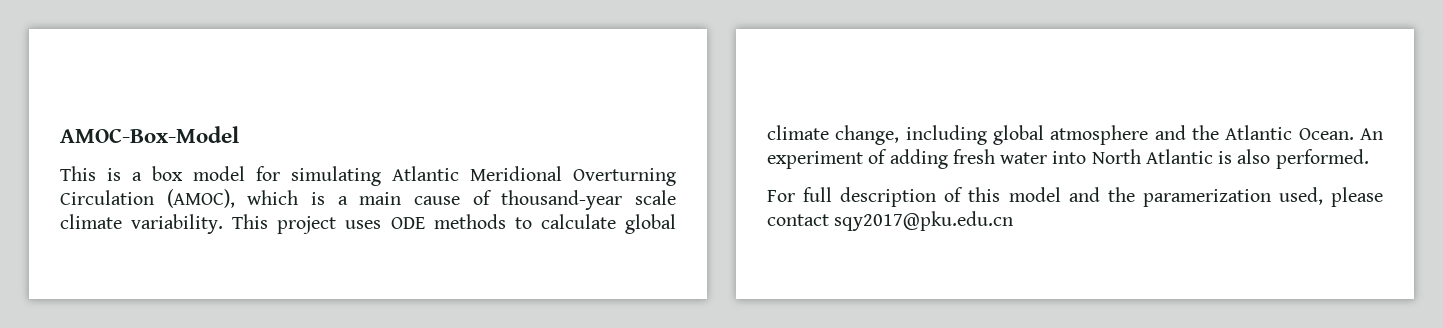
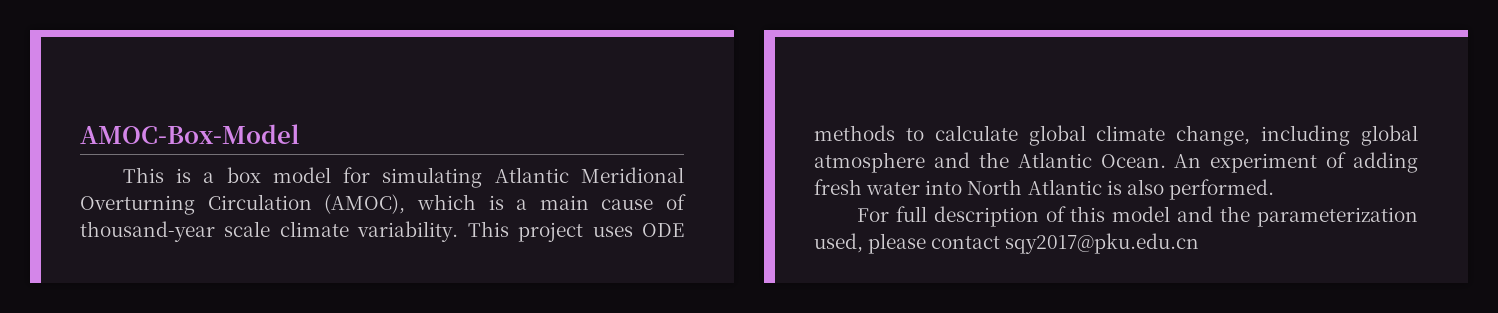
- For full description of this model and the paramerization used, please contact sqy2017@pku.edu.cn
+ For full description of this model and the parameterization used, please contact sqy2017@pku.edu.cn

